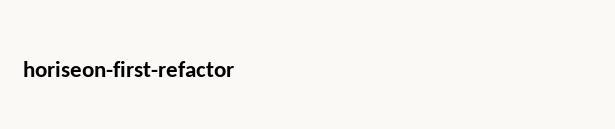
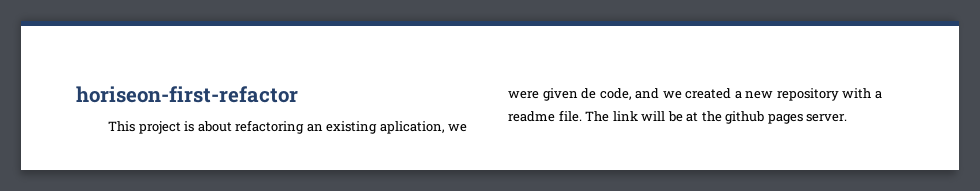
+ This project is about refactoring an existing aplication, we were given de code, and we created a new repository with a readme file. The link will be at the github pages server.

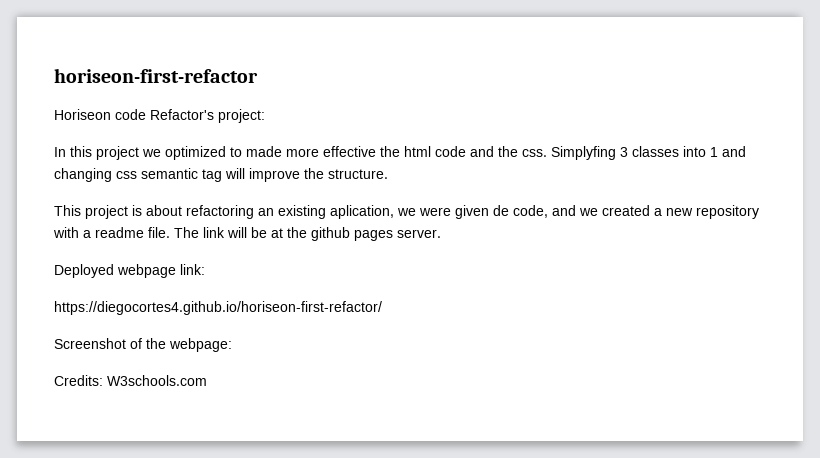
+ Horiseon code Refactor's project:
+ In this project we optimized to made more effective the html code and the css. Simplyfing 3 classes into 1 and changing css semantic tag will improve the structure.
+ Deployed webpage link:
+ https://diegocortes4.github.io/horiseon-first-refactor/
+ Screenshot of the webpage:
+ Credits: W3schools.com

